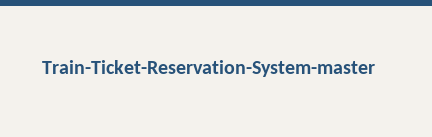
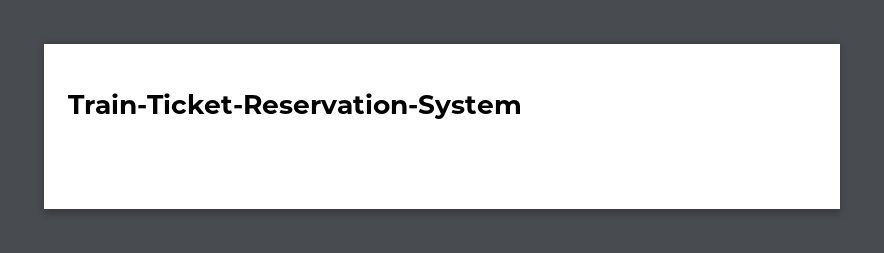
- Train-Ticket-Reservation-System-master
+ Train-Ticket-Reservation-System

